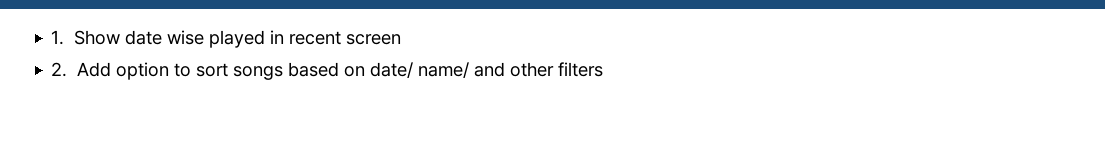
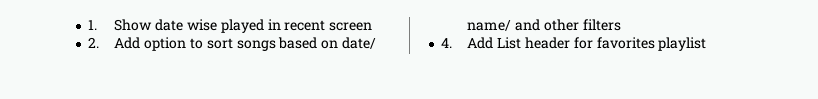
+ 4. Add List header for favorites playlist

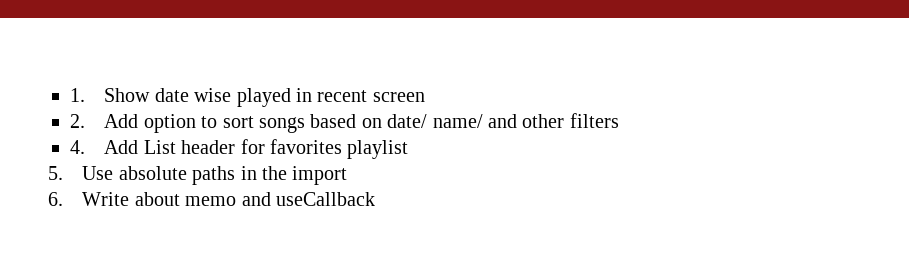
+ 5. Use absolute paths in the import
+ 6. Write about memo and useCallback

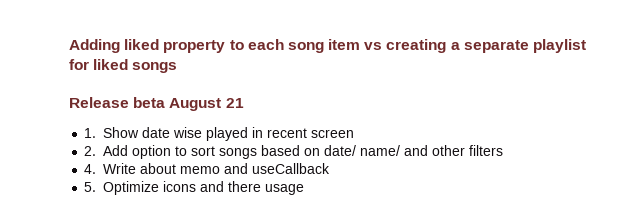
+ Adding liked property to each song item vs creating a separate playlist for liked songs
+ Release beta August 21
- 4. Add List header for favorites playlist
- 5. Use absolute paths in the import
- 6. Write about memo and useCallback
+ 4. Write about memo and useCallback
+ 5. Optimize icons and there usage

